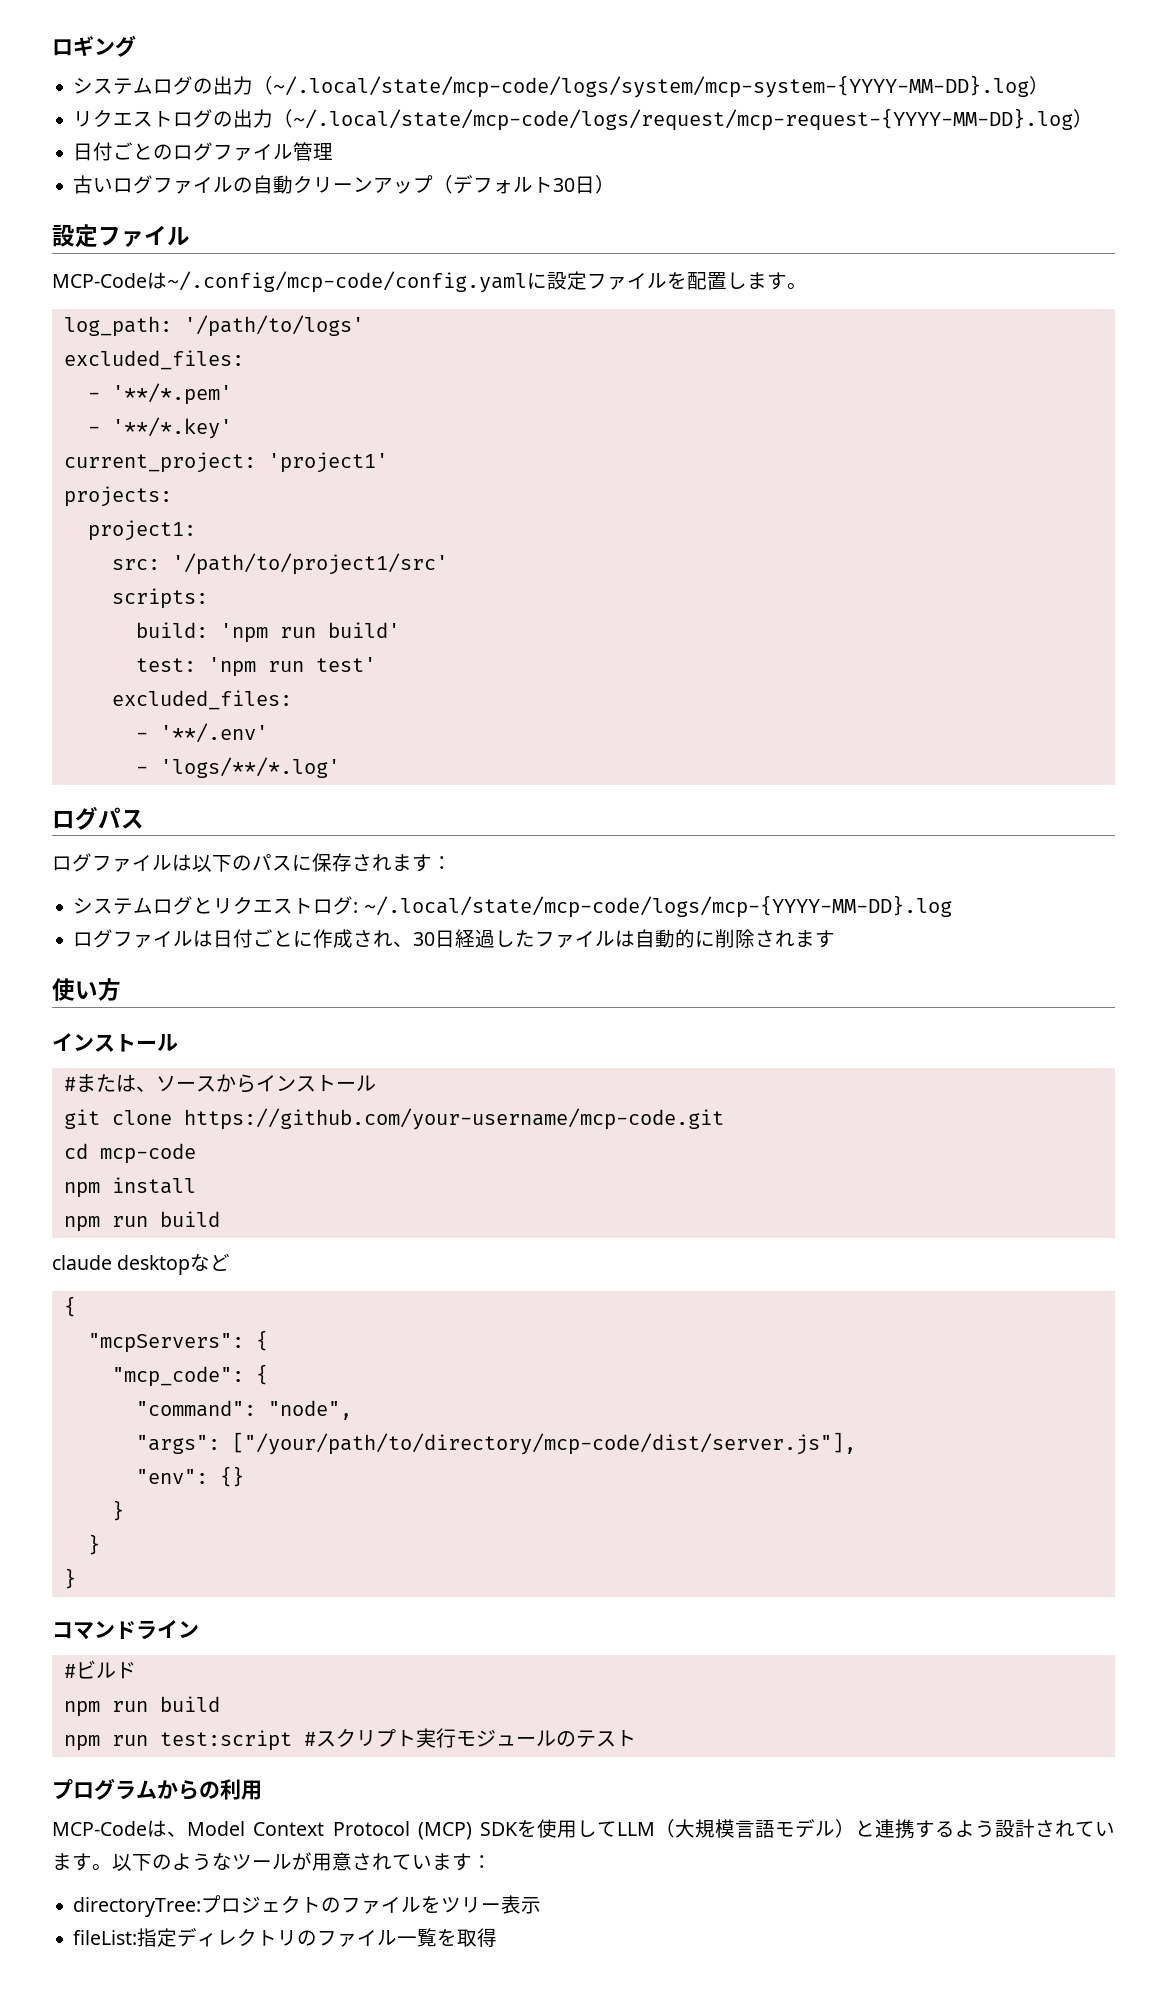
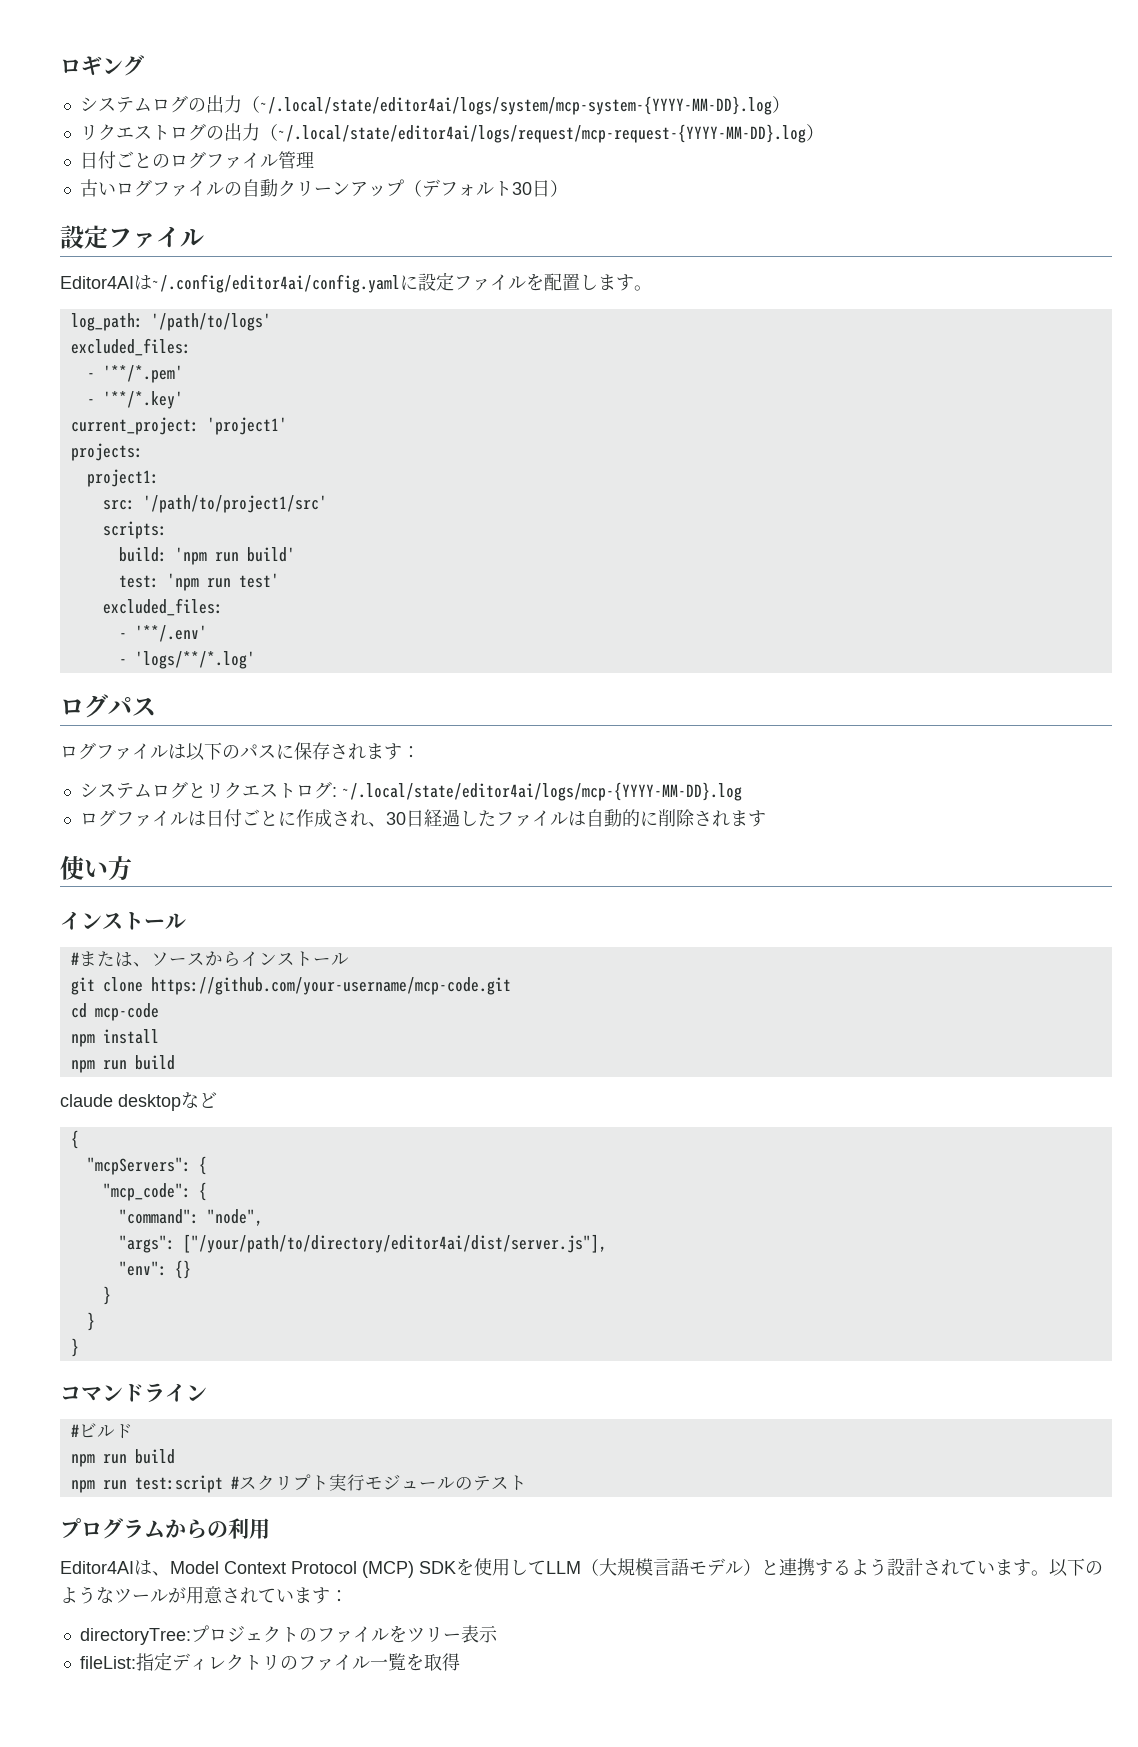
- システムログの出力（~/.local/state/mcp-code/logs/system/mcp-system-{YYYY-MM-DD}.log）
+ システムログの出力（~/.local/state/editor4ai/logs/system/mcp-system-{YYYY-MM-DD}.log）
- リクエストログの出力（~/.local/state/mcp-code/logs/request/mcp-request-{YYYY-MM-DD}.log）
+ リクエストログの出力（~/.local/state/editor4ai/logs/request/mcp-request-{YYYY-MM-DD}.log）
- MCP-Codeは~/.config/mcp-code/config.yamlに設定ファイルを配置します。
+ Editor4AIは~/.config/editor4ai/config.yamlに設定ファイルを配置します。
- システムログとリクエストログ: ~/.local/state/mcp-code/logs/mcp-{YYYY-MM-DD}.log
+ システムログとリクエストログ: ~/.local/state/editor4ai/logs/mcp-{YYYY-MM-DD}.log
- "args": ["/your/path/to/directory/mcp-code/dist/server.js"],
+ "args": ["/your/path/to/directory/editor4ai/dist/server.js"],
- MCP-Codeは、Model Context Protocol (MCP) SDKを使用してLLM（大規模言語モデル）と連携するよう設計されています。
+ Editor4AIは、Model Context Protocol (MCP) SDKを使用してLLM（大規模言語モデル）と連携するよう設計されています。

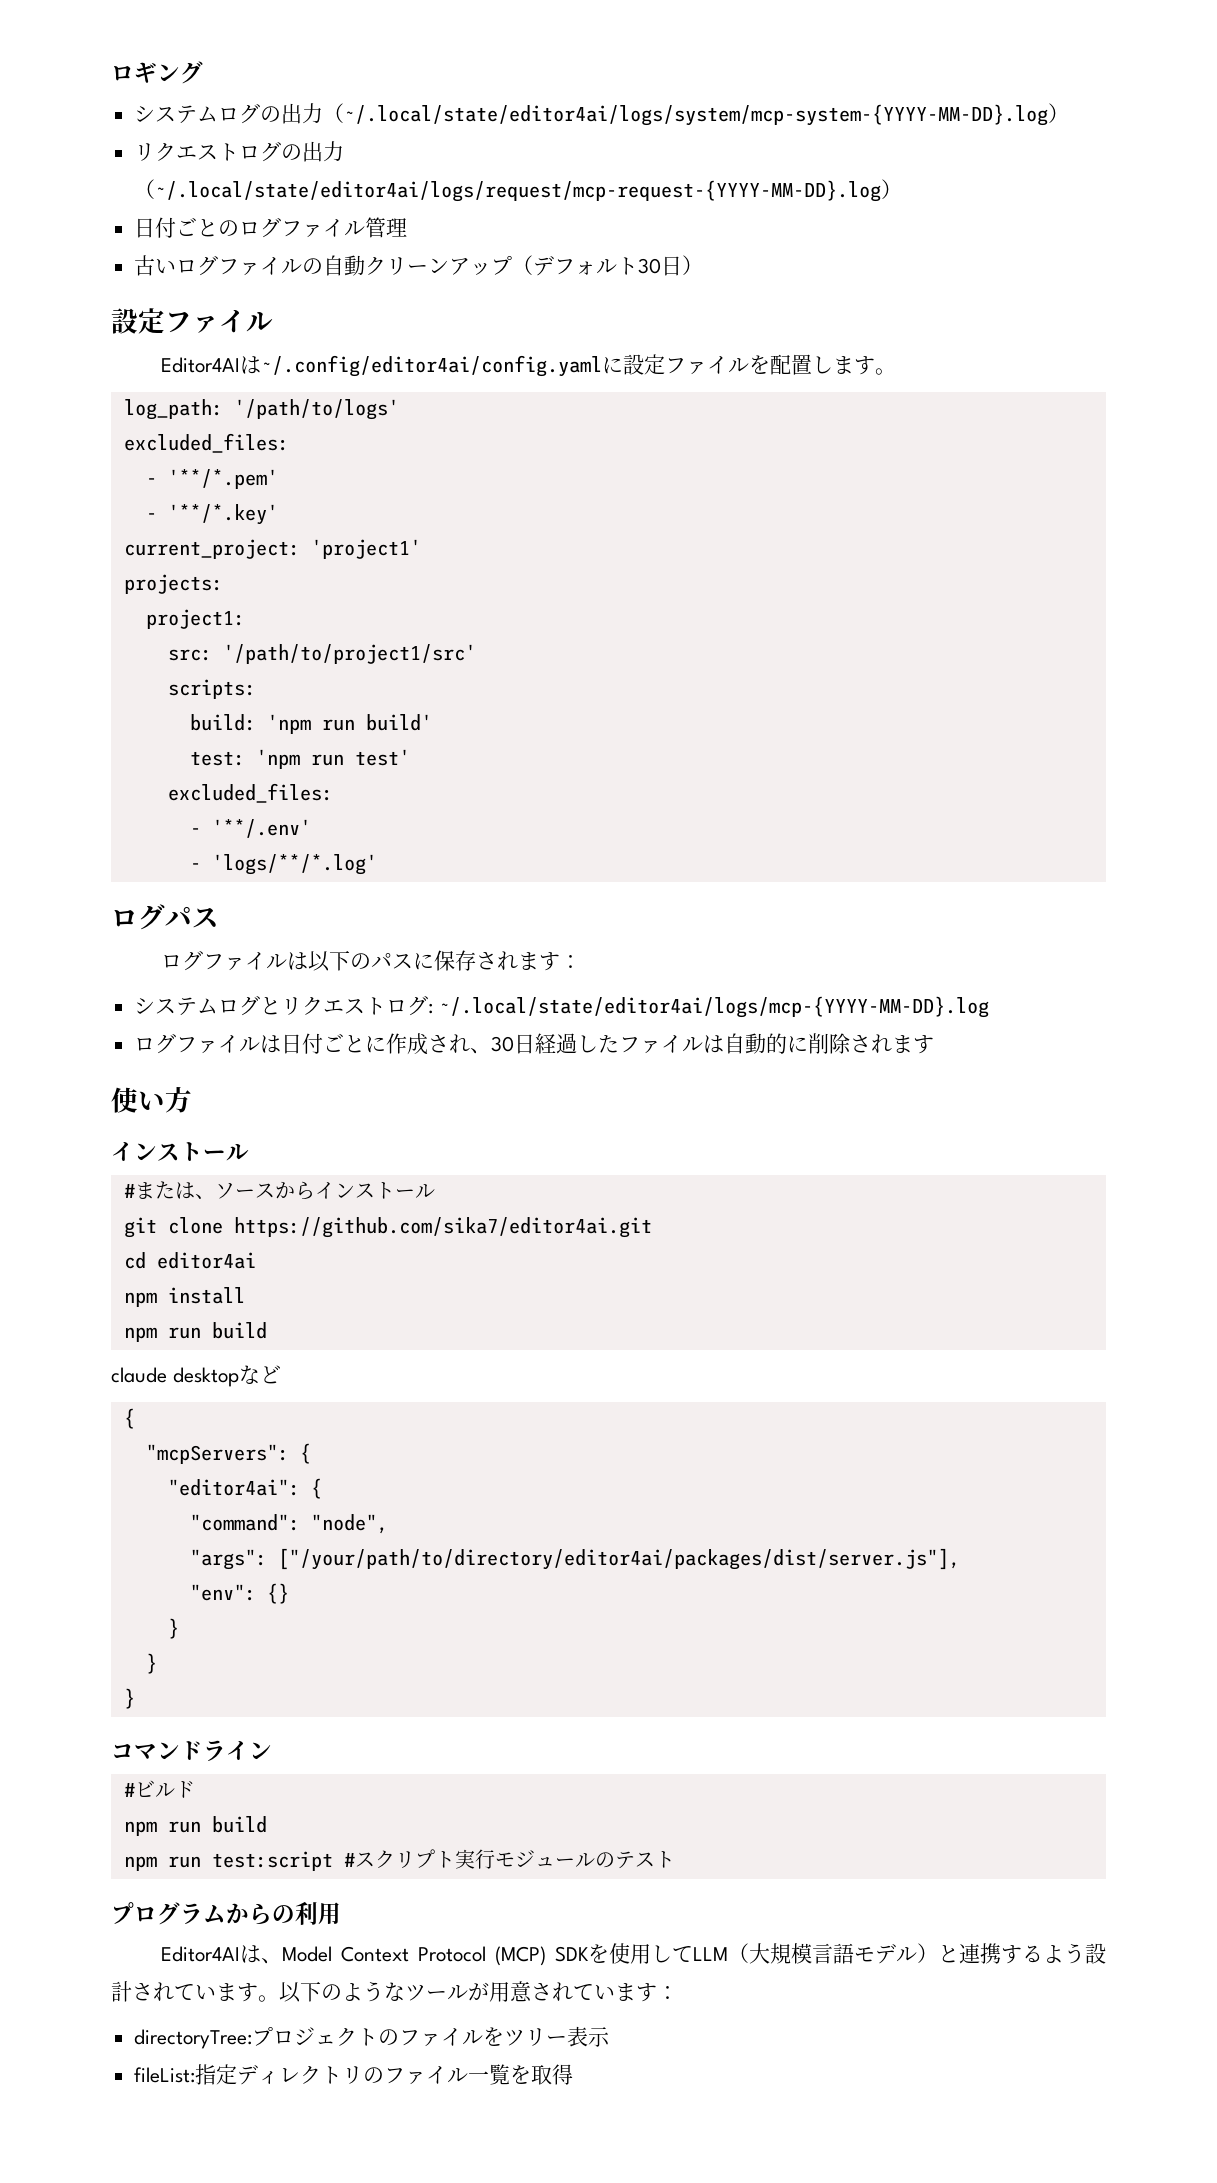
- git clone https://github.com/your-username/mcp-code.git
+ git clone https://github.com/sika7/editor4ai.git
- cd mcp-code
+ cd editor4ai
- "mcp_code": {
+ "editor4ai": {
- "args": ["/your/path/to/directory/editor4ai/dist/server.js"],
+ "args": ["/your/path/to/directory/editor4ai/packages/dist/server.js"],

